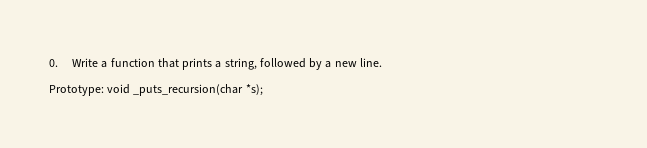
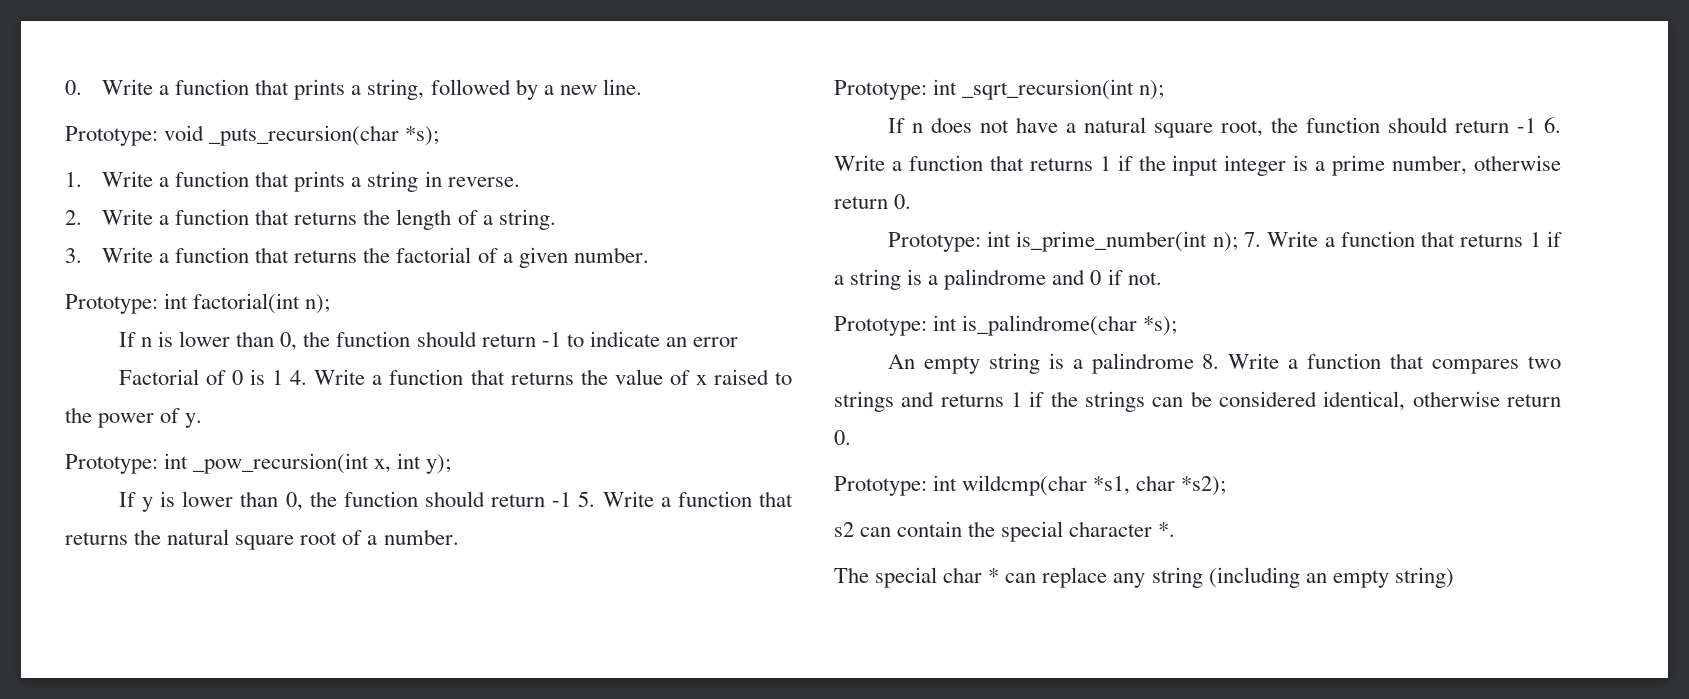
+ 1. Write a function that prints a string in reverse.
+ 2. Write a function that returns the length of a string.
+ 3. Write a function that returns the factorial of a given number.
+ Prototype: int factorial(int n);
+ If n is lower than 0, the function should return -1 to indicate an error
+ Factorial of 0 is 1 4. Write a function that returns the value of x raised to the power of y.
+ Prototype: int _pow_recursion(int x, int y);
+ If y is lower than 0, the function should return -1 5. Write a function that returns the natural square root of a number.
+ Prototype: int _sqrt_recursion(int n);
+ If n does not have a natural square root, the function should return -1 6. Write a function that returns 1 if the input integer is a prime number, otherwise return 0.
+ Prototype: int is_prime_number(int n); 7. Write a function that returns 1 if a string is a palindrome and 0 if not.
+ Prototype: int is_palindrome(char *s);
+ An empty string is a palindrome 8. Write a function that compares two strings and returns 1 if the strings can be considered identical, otherwise return 0.
+ Prototype: int wildcmp(char *s1, char *s2);
+ s2 can contain the special character *.
+ The special char * can replace any string (including an empty string)

